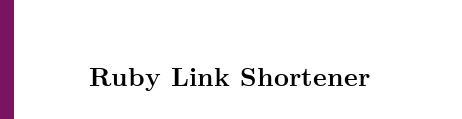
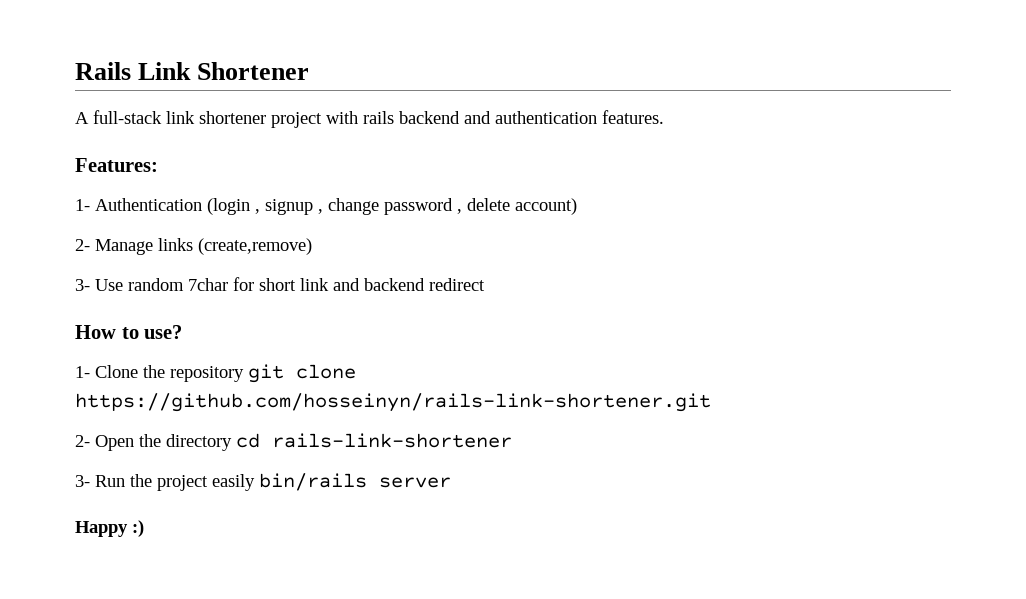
- Ruby Link Shortener
+ Rails Link Shortener
+ A full-stack link shortener project with rails backend and authentication features.
+ Features:
+ 1- Authentication (login , signup , change password , delete account)
+ 2- Manage links (create,remove)
+ 3- Use random 7char for short link and backend redirect
+ How to use?
+ 1- Clone the repository git clone https://github.com/hosseinyn/rails-link-shortener.git
+ 2- Open the directory cd rails-link-shortener
+ 3- Run the project easily bin/rails server
+ Happy :)

